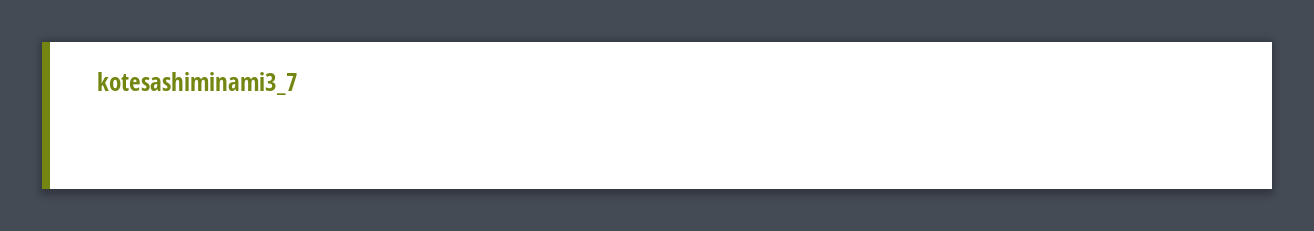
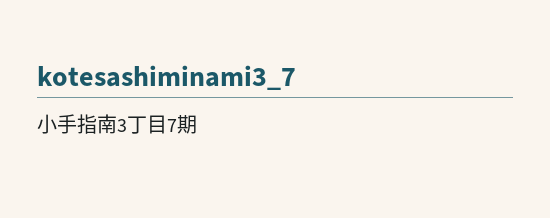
+ 小手指南3丁目7期

